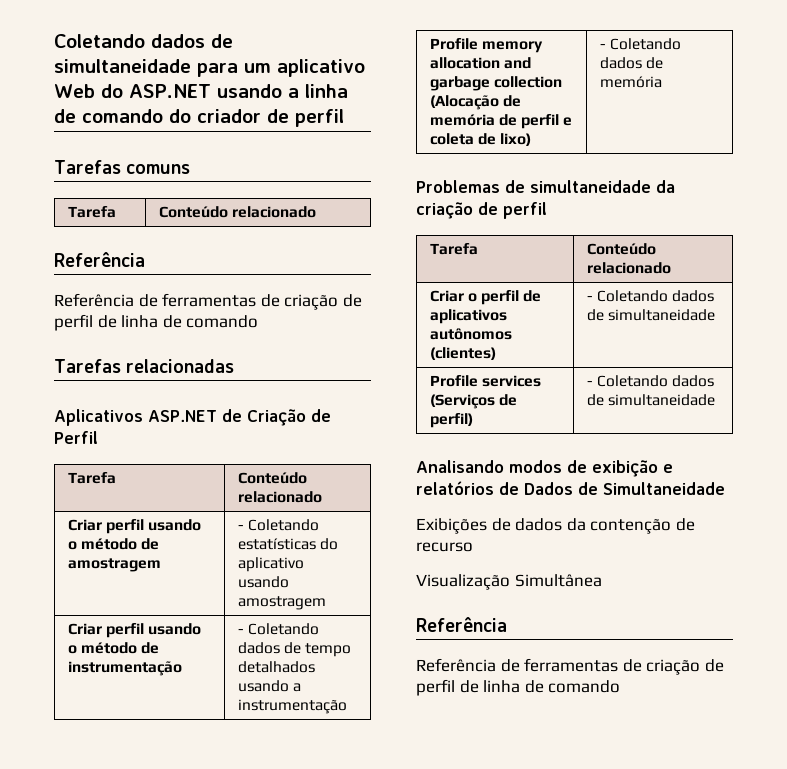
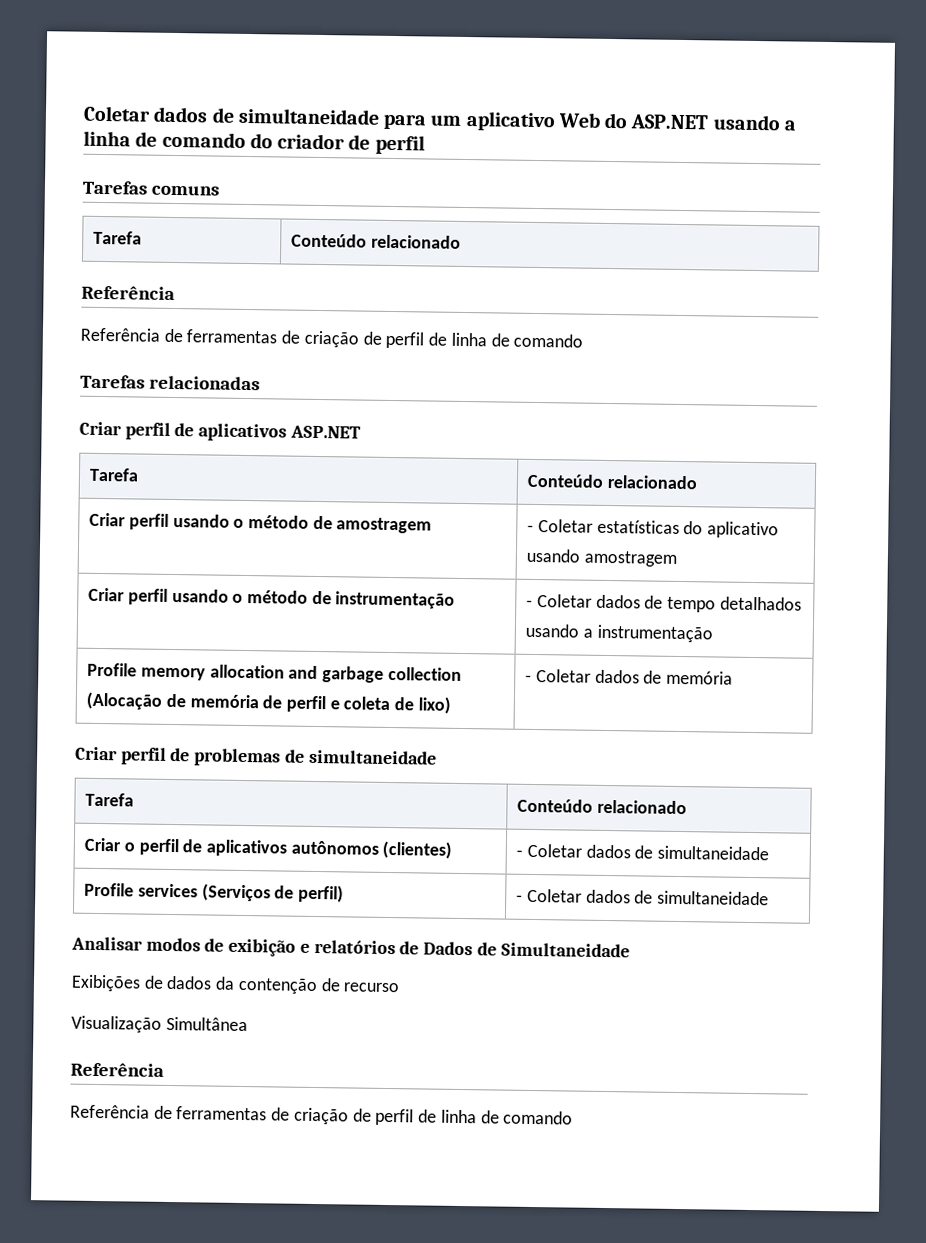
- Coletando dados de simultaneidade para um aplicativo Web do ASP.NET usando a linha de comando do criador de perfil
+ Coletar dados de simultaneidade para um aplicativo Web do ASP.NET usando a linha de comando do criador de perfil
- Aplicativos ASP.NET de Criação de Perfil
+ Criar perfil de aplicativos ASP.NET
- Criar perfil usando o método de amostragem | - Coletando estatísticas do aplicativo usando amostragem
+ Criar perfil usando o método de amostragem | - Coletar estatísticas do aplicativo usando amostragem
- Criar perfil usando o método de instrumentação | - Coletando dados de tempo detalhados usando a instrumentação
+ Criar perfil usando o método de instrumentação | - Coletar dados de tempo detalhados usando a instrumentação
- Profile memory allocation and garbage collection (Alocação de memória de perfil e coleta de lixo) | - Coletando dados de memória
+ Profile memory allocation and garbage collection (Alocação de memória de perfil e coleta de lixo) | - Coletar dados de memória
- Problemas de simultaneidade da criação de perfil
+ Criar perfil de problemas de simultaneidade
- Criar o perfil de aplicativos autônomos (clientes) | - Coletando dados de simultaneidade
+ Criar o perfil de aplicativos autônomos (clientes) | - Coletar dados de simultaneidade
- Profile services (Serviços de perfil) | - Coletando dados de simultaneidade
- Analisando modos de exibição e relatórios de Dados de Simultaneidade
+ Profile services (Serviços de perfil) | - Coletar dados de simultaneidade
+ Analisar modos de exibição e relatórios de Dados de Simultaneidade

